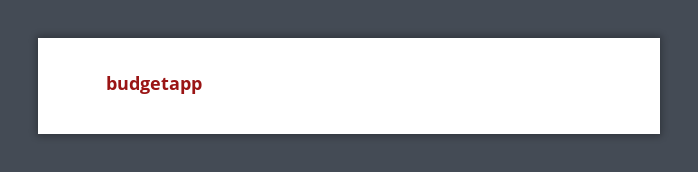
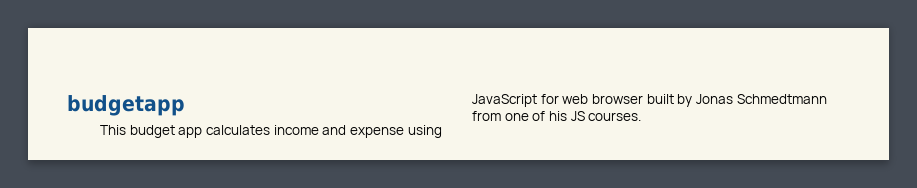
+ This budget app calculates income and expense using JavaScript for web browser built by Jonas Schmedtmann from one of his JS courses.

